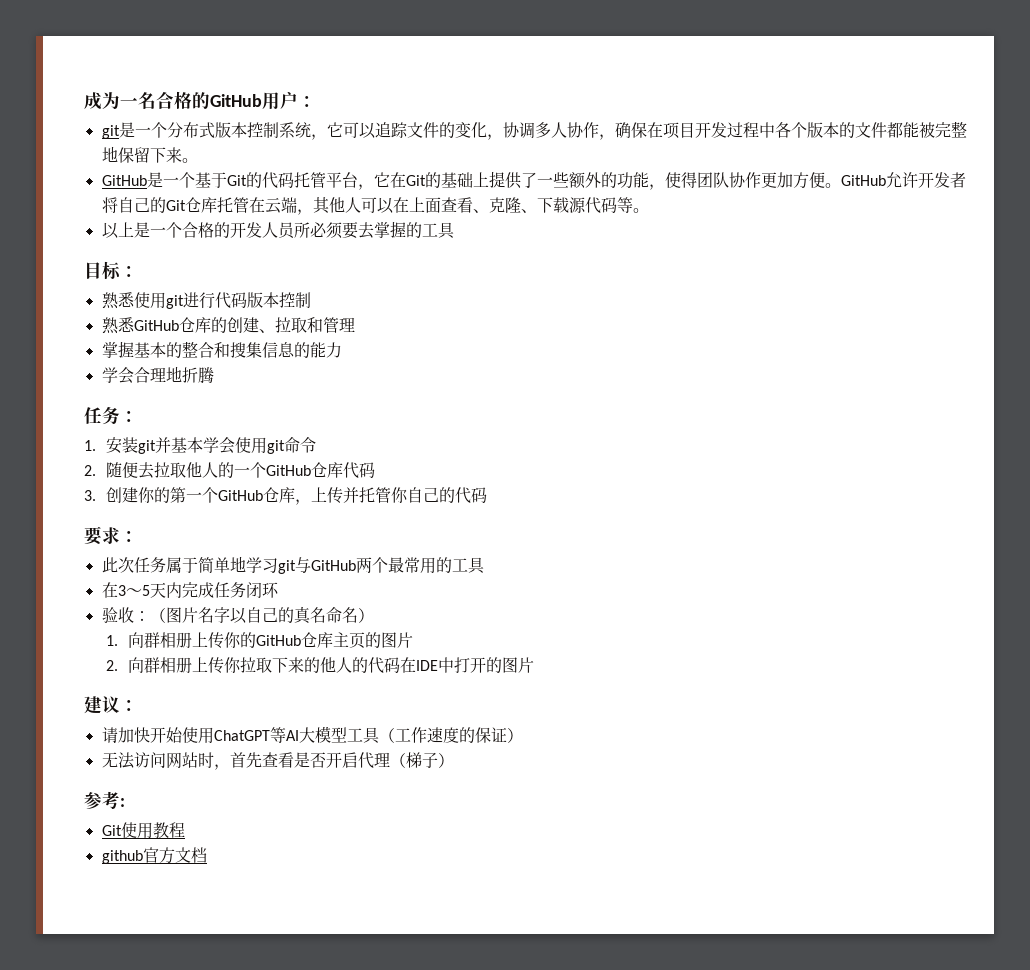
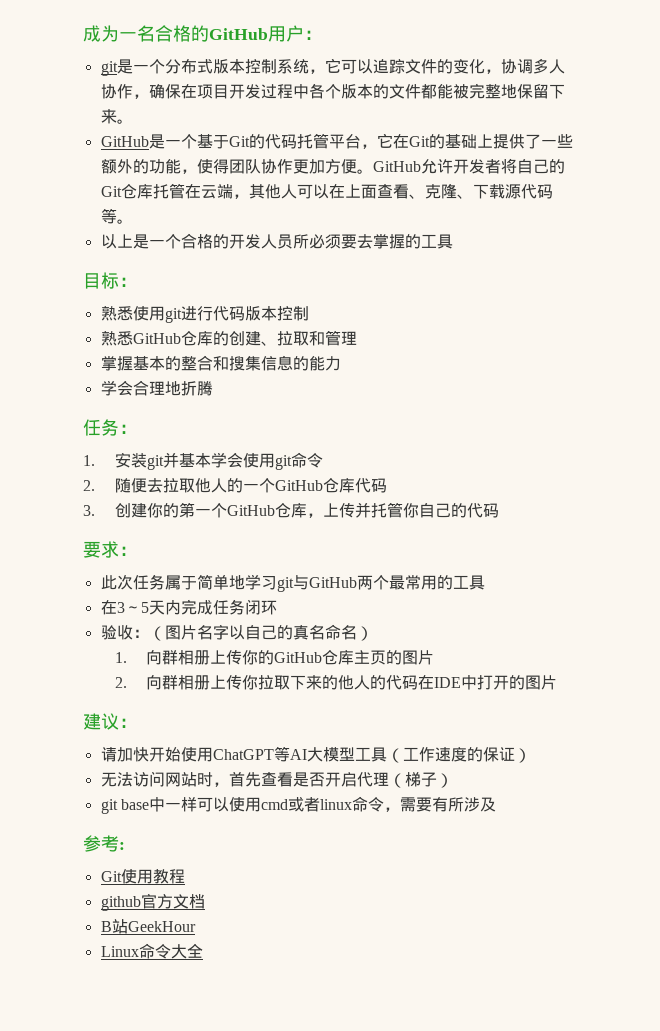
+ git base中一样可以使用cmd或者linux命令，需要有所涉及
+ B站GeekHour
+ Linux命令大全

